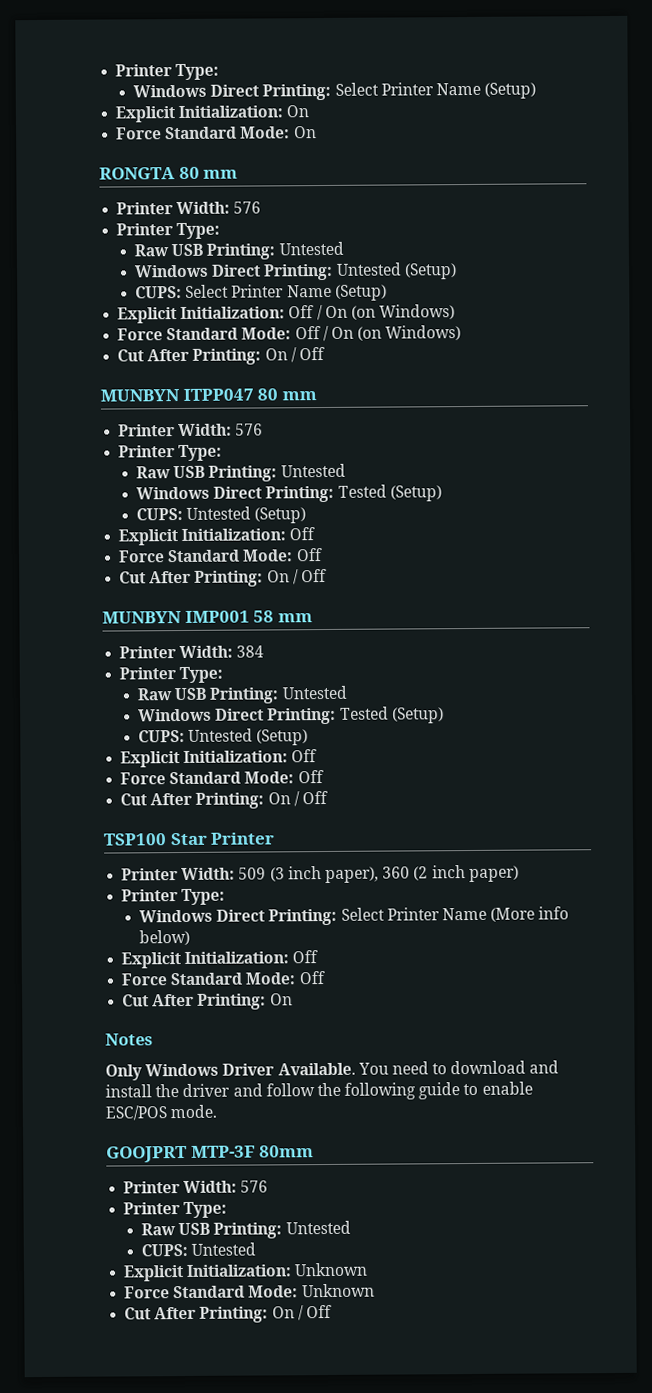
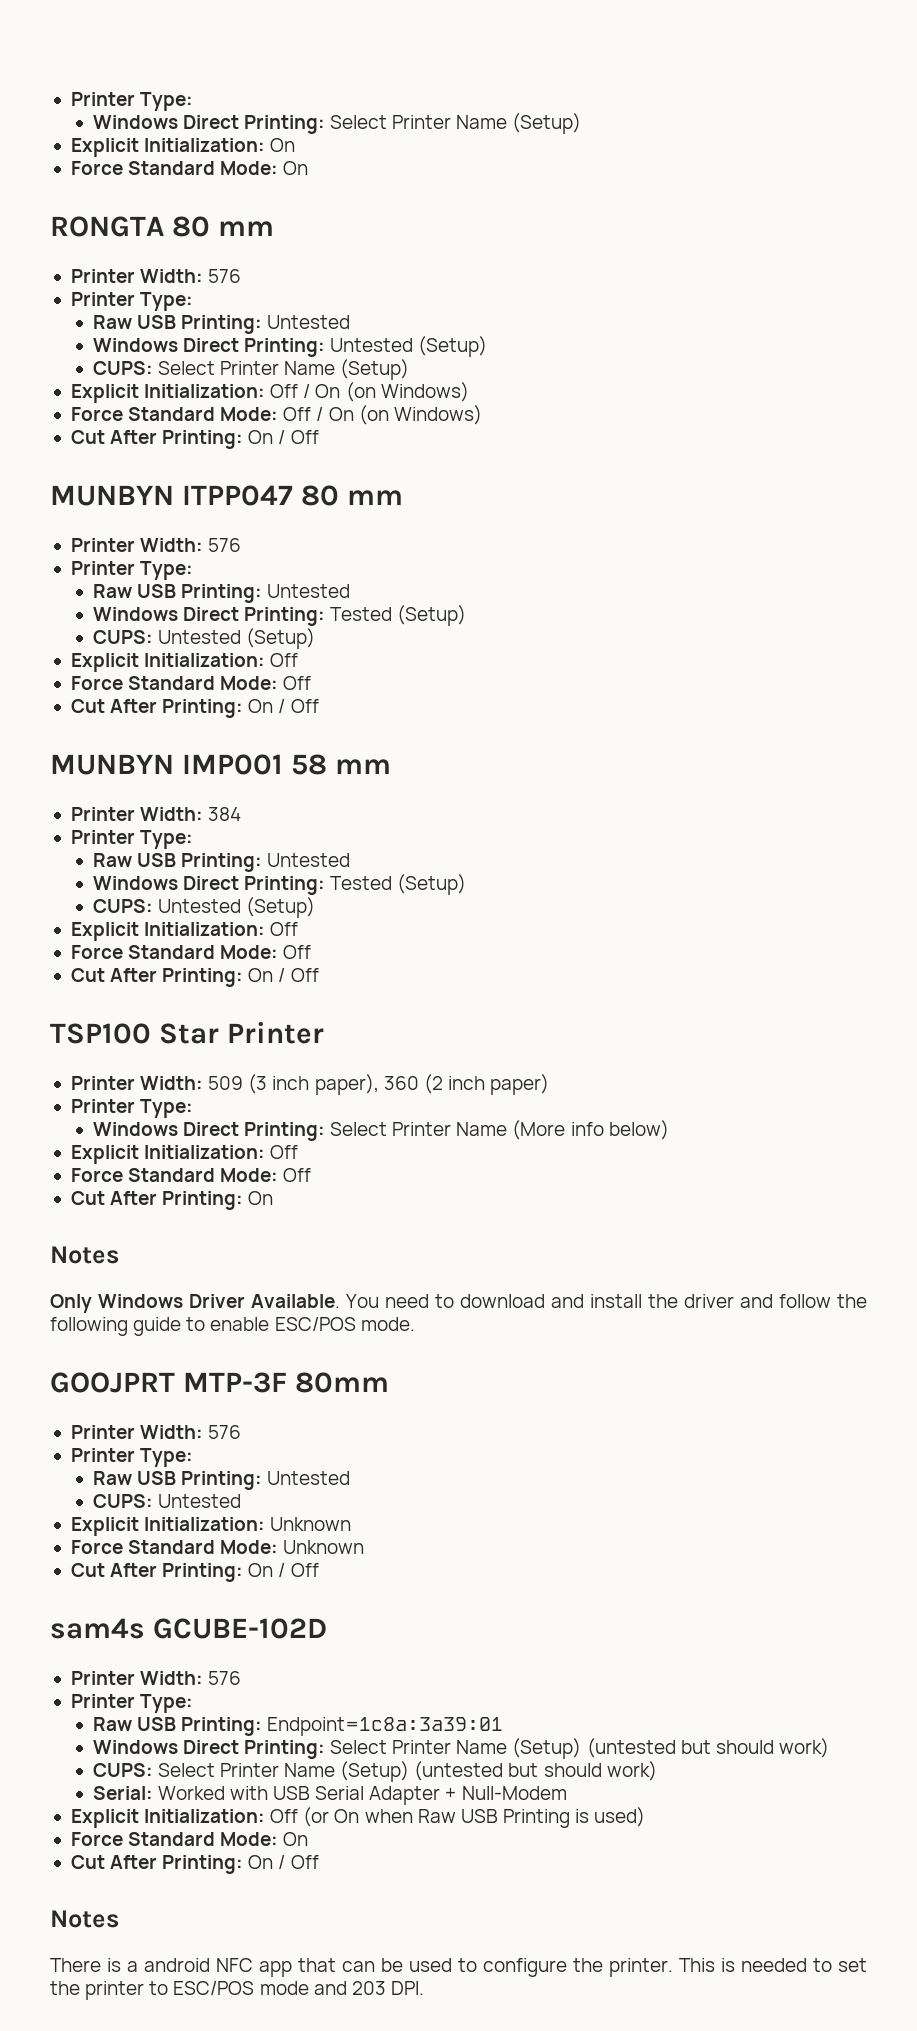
+ sam4s GCUBE-102D
+ Printer Width: 576
+ Printer Type:
+ Raw USB Printing: Endpoint=1c8a:3a39:01
+ Windows Direct Printing: Select Printer Name (Setup) (untested but should work)
+ CUPS: Select Printer Name (Setup) (untested but should work)
+ Serial: Worked with USB Serial Adapter + Null-Modem
+ Explicit Initialization: Off (or On when Raw USB Printing is used)
+ Force Standard Mode: On
+ Cut After Printing: On / Off
+ Notes
+ There is a android NFC app that can be used to configure the printer. This is needed to set the printer to ESC/POS mode and 203 DPI.

